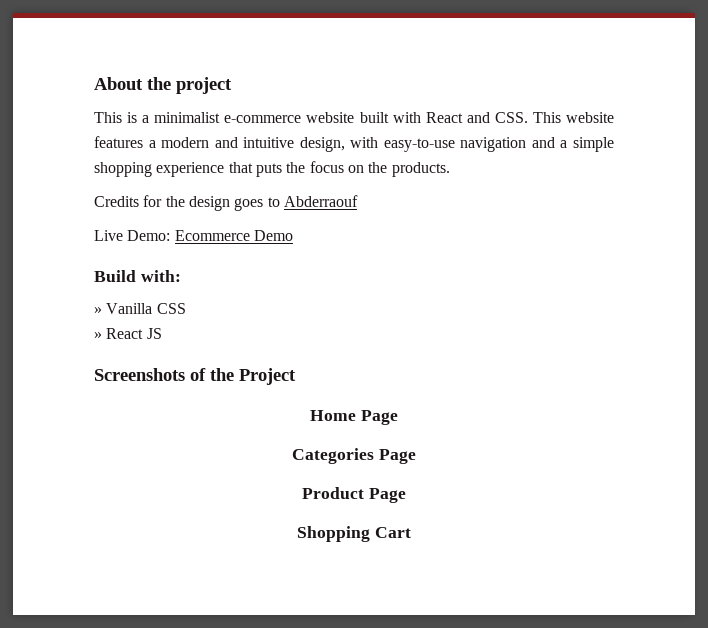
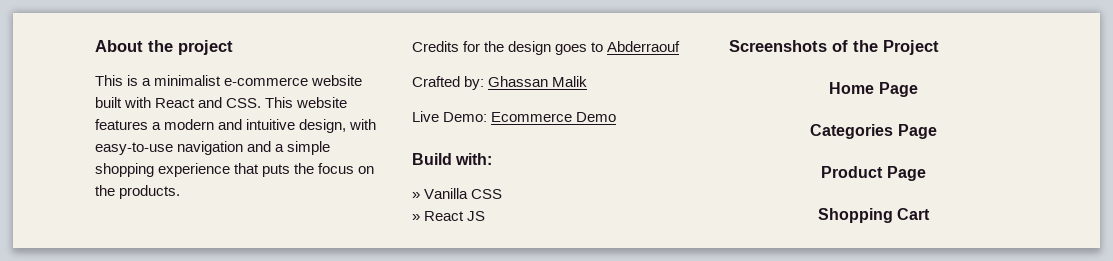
+ Crafted by: Ghassan Malik

